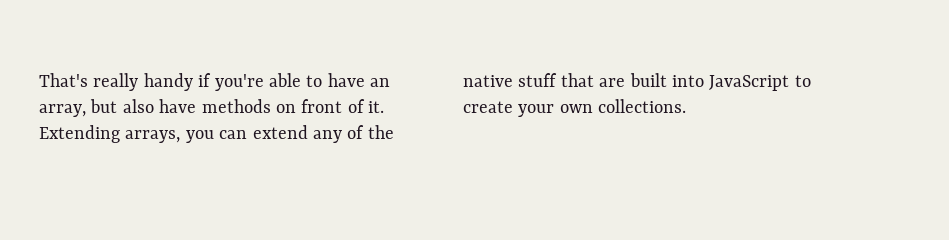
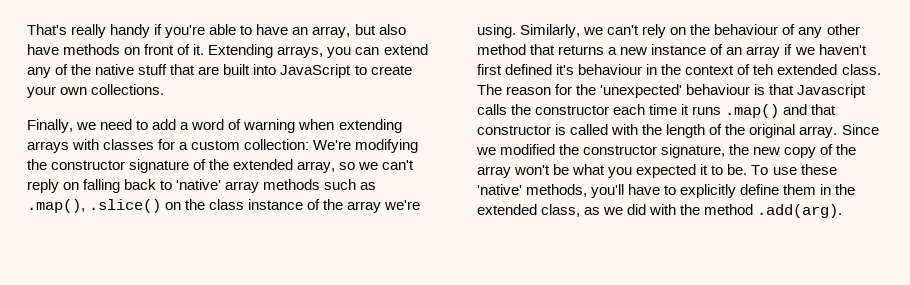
+ Finally, we need to add a word of warning when extending arrays with classes for a custom collection: We're modifying the constructor signature of the extended array, so we can't reply on falling back to 'native' array methods such as .map(), .slice() on the class instance of the array we're using. Similarly, we can't rely on the behaviour of any other method that returns a new instance of an array if we haven't first defined it's behaviour in the context of teh extended class. The reason for the 'unexpected' behaviour is that Javascript calls the constructor each time it runs .map() and that constructor is called with the length of the original array. Since we modified the constructor signature, the new copy of the array won't be what you expected it to be. To use these 'native' methods, you'll have to explicitly define them in the extended class, as we did with the method .add(arg).

